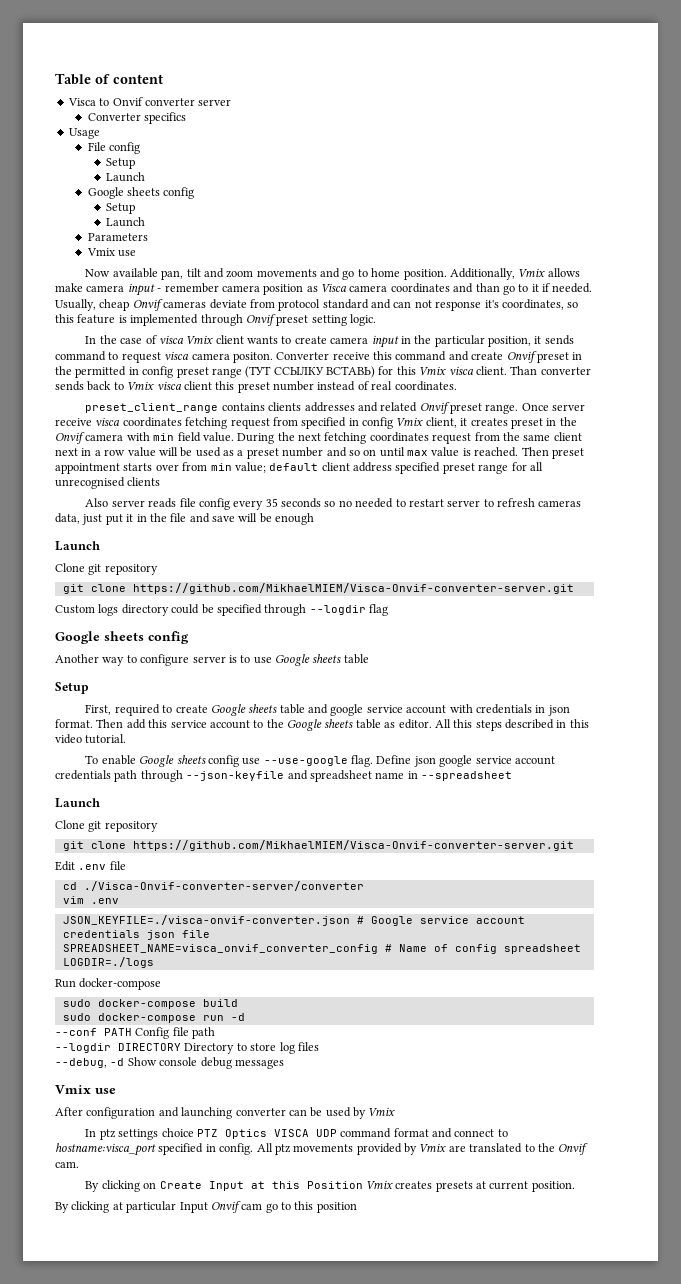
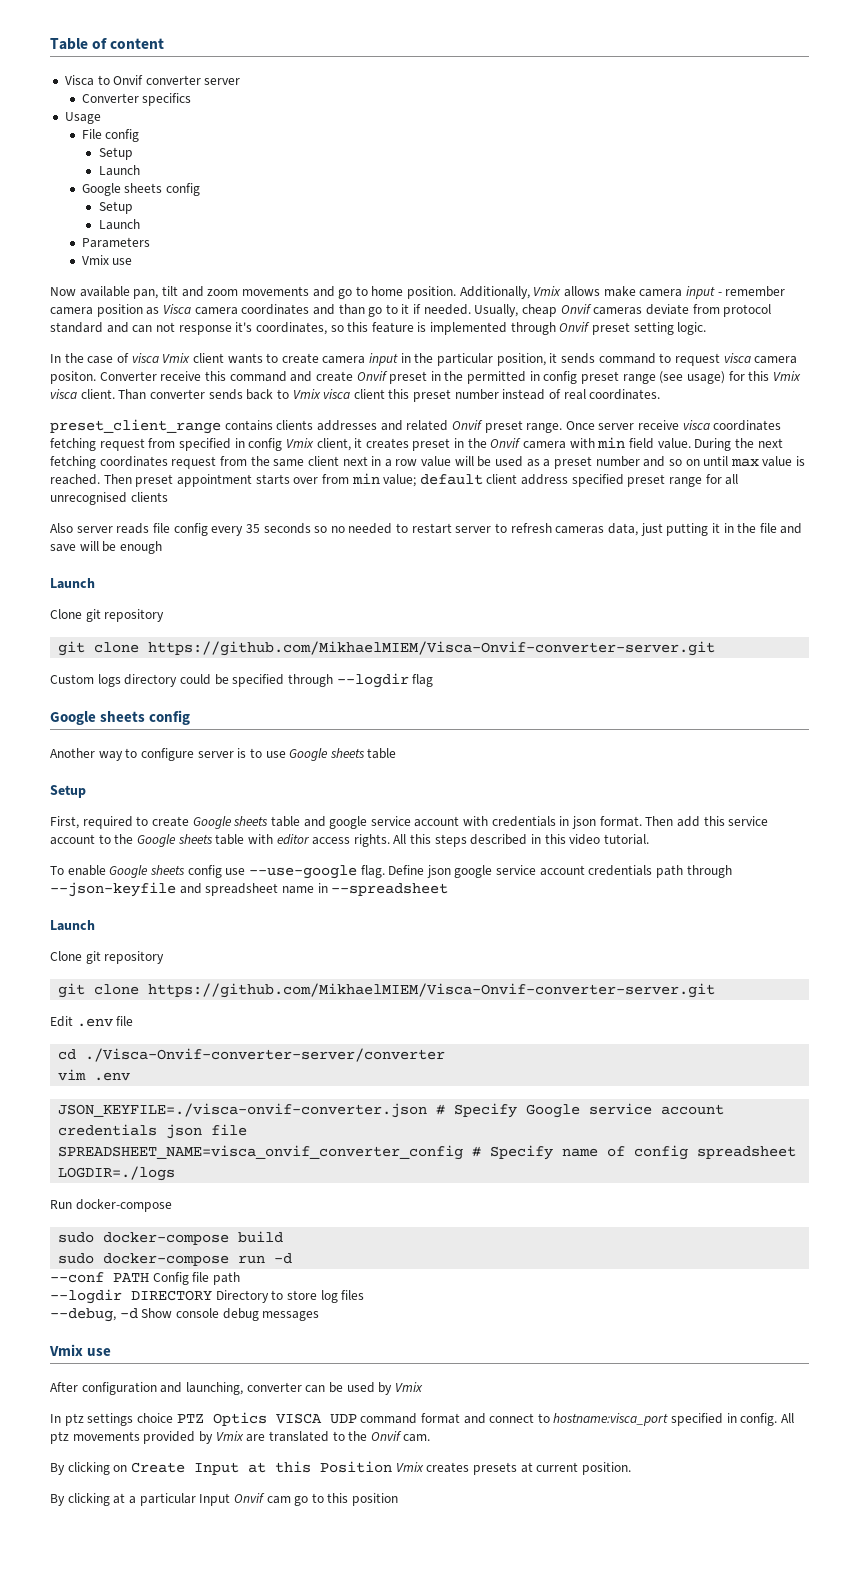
- Converter receive this command and create Onvif preset in the permitted in config preset range (ТУТ ССЫЛКУ ВСТАВЬ) for this Vmix visca client.
+ Converter receive this command and create Onvif preset in the permitted in config preset range (see usage) for this Vmix visca client.
- Also server reads file config every 35 seconds so no needed to restart server to refresh cameras data, just put it in the file and save will be enough
+ Also server reads file config every 35 seconds so no needed to restart server to refresh cameras data, just putting it in the file and save will be enough
- Then add this service account to the Google sheets table as editor.
+ Then add this service account to the Google sheets table with editor access rights.
- JSON_KEYFILE=./visca-onvif-converter.json # Google service account credentials json file
+ JSON_KEYFILE=./visca-onvif-converter.json # Specify Google service account credentials json file
- SPREADSHEET_NAME=visca_onvif_converter_config # Name of config spreadsheet
+ SPREADSHEET_NAME=visca_onvif_converter_config # Specify name of config spreadsheet
- After configuration and launching converter can be used by Vmix
+ After configuration and launching, converter can be used by Vmix
- By clicking at particular Input Onvif cam go to this position
+ By clicking at a particular Input Onvif cam go to this position

